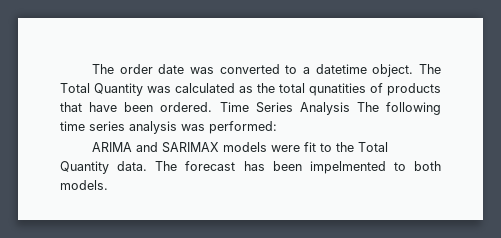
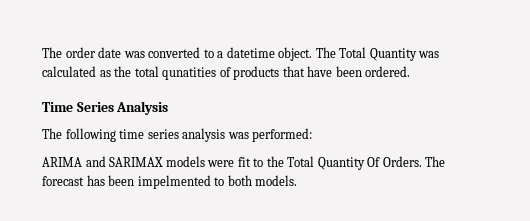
- The Total Quantity was calculated as the total qunatities of products that have been ordered. Time Series Analysis The following time series analysis was performed:
+ The Total Quantity was calculated as the total qunatities of products that have been ordered.
+ Time Series Analysis
+ The following time series analysis was performed:
- ARIMA and SARIMAX models were fit to the Total Quantity data.
+ ARIMA and SARIMAX models were fit to the Total Quantity Of Orders.

